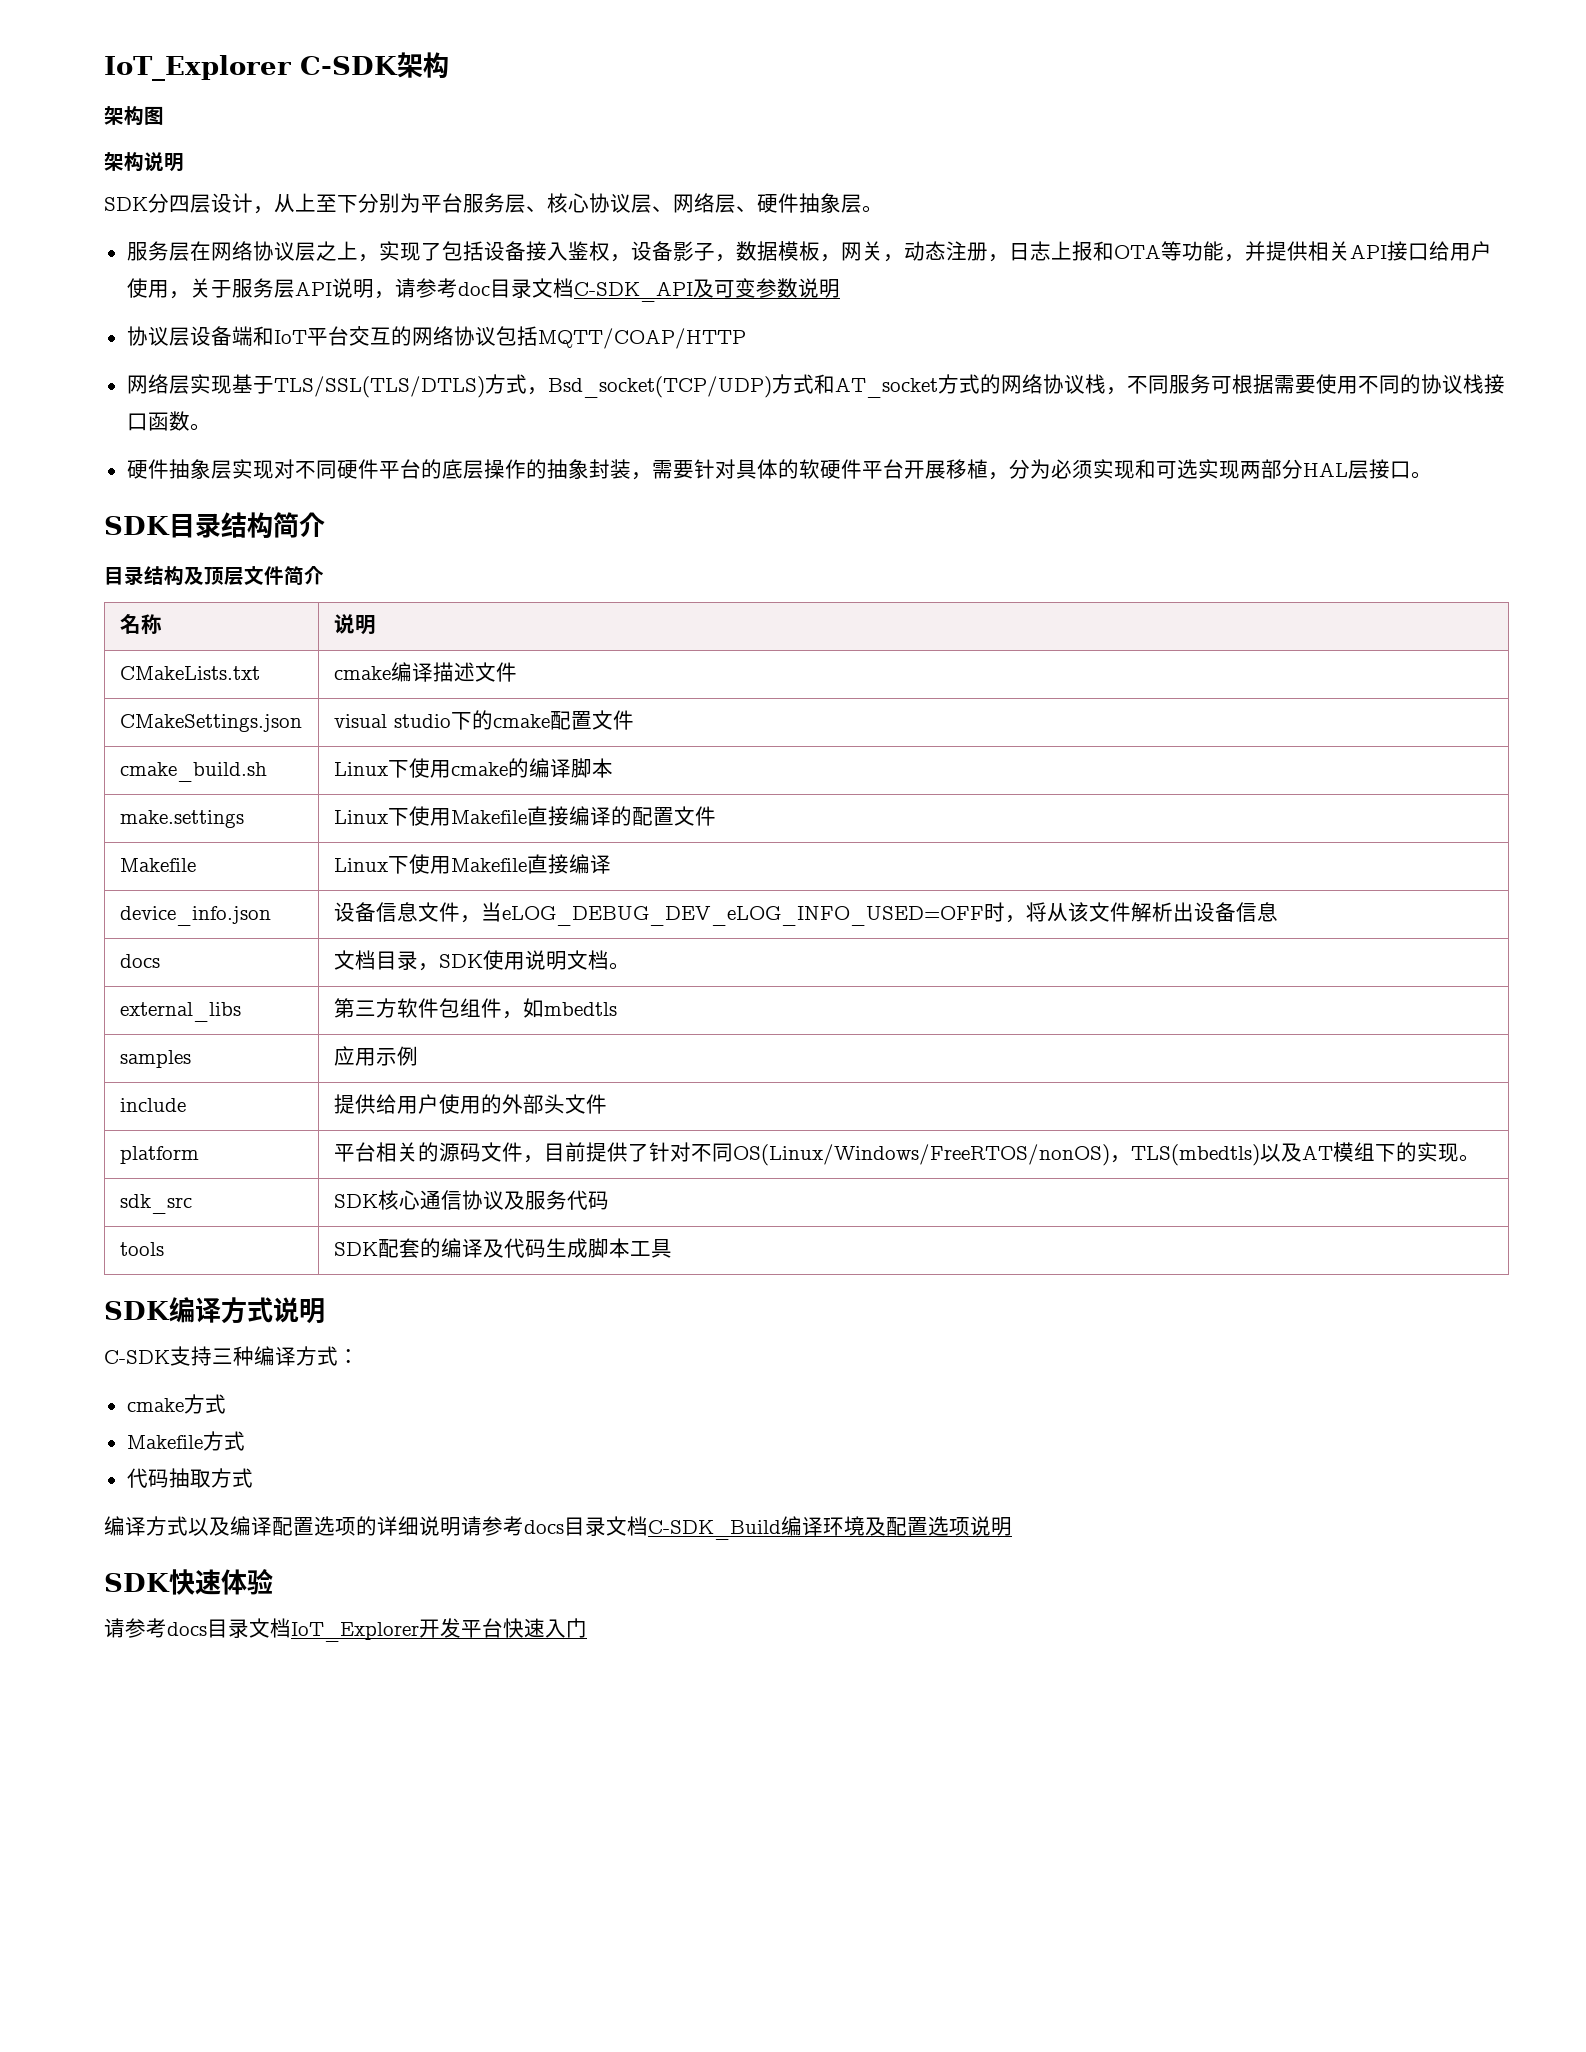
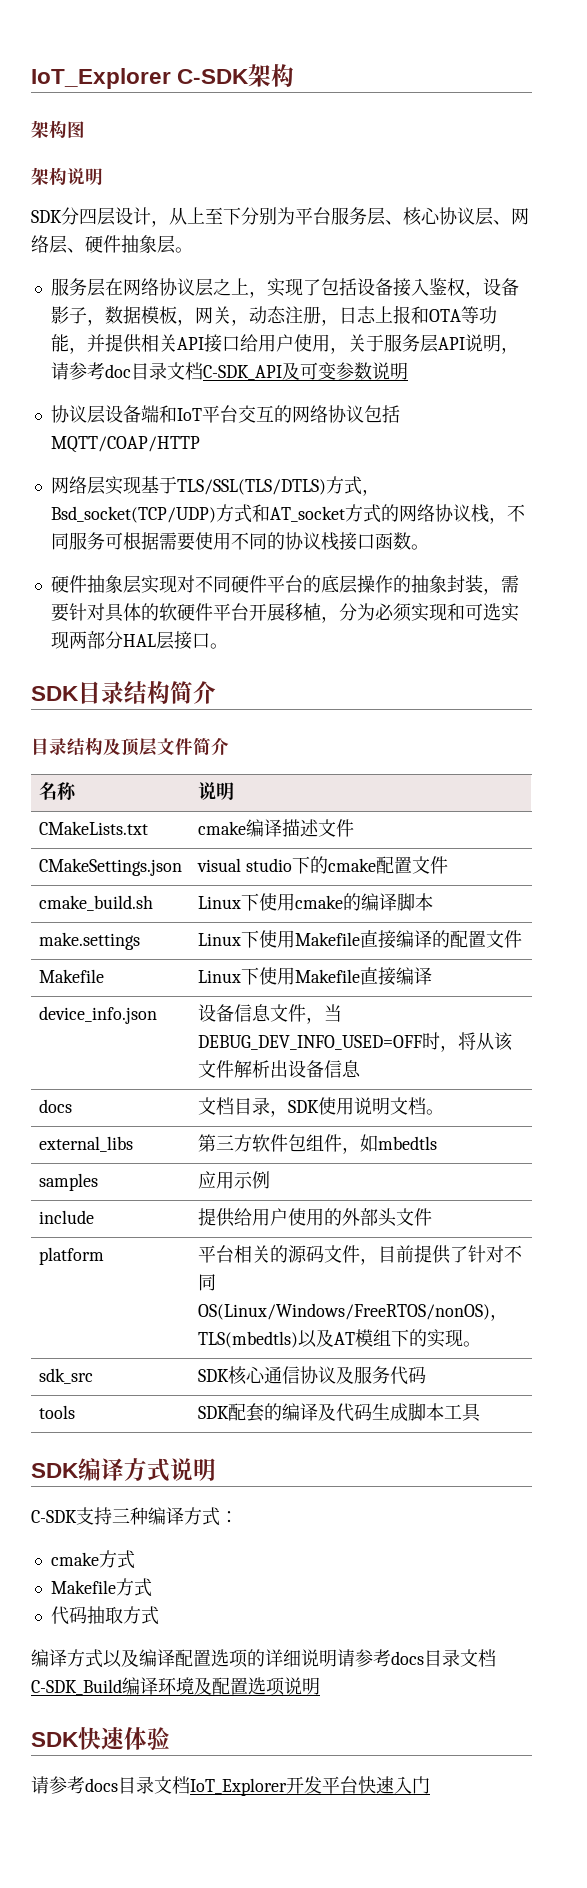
- device_info.json | 设备信息文件，当eLOG_DEBUG_DEV_eLOG_INFO_USED=OFF时，将从该文件解析出设备信息
+ device_info.json | 设备信息文件，当DEBUG_DEV_INFO_USED=OFF时，将从该文件解析出设备信息

